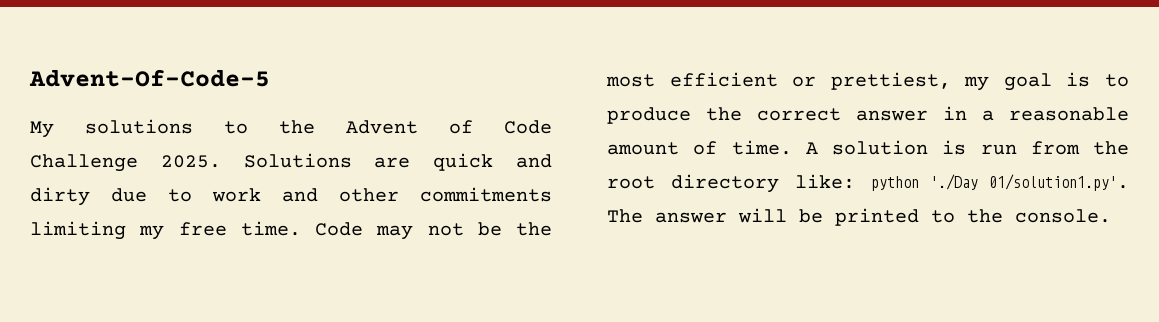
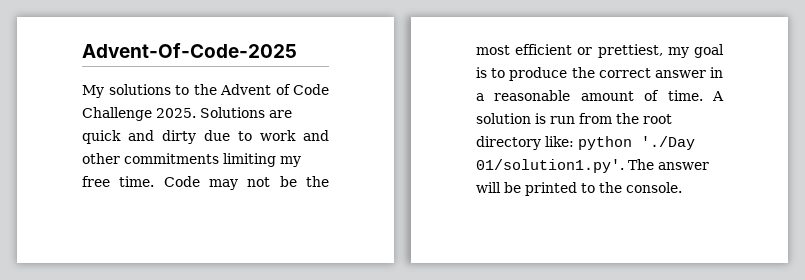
- Advent-Of-Code-5
+ Advent-Of-Code-2025

